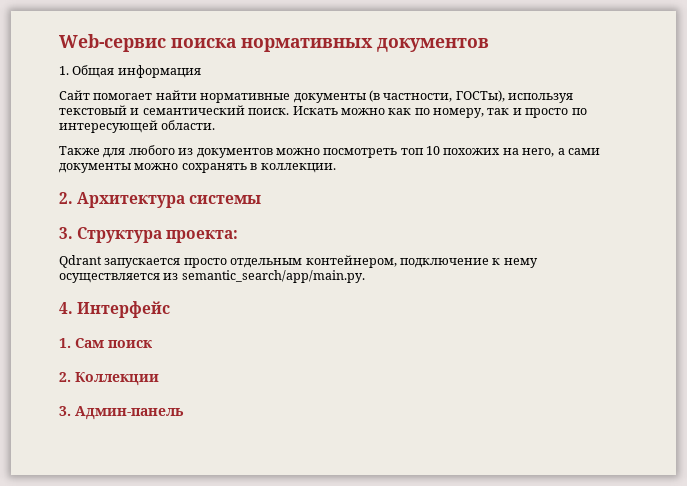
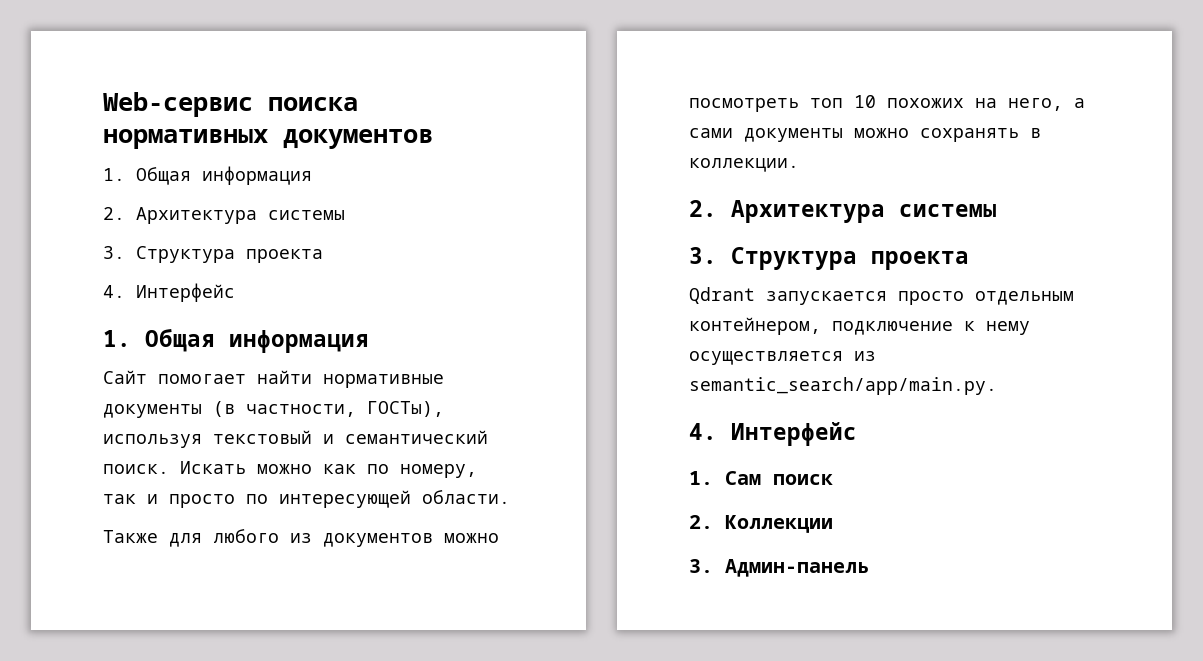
  Web-сервис поиска нормативных документов
+ 1. Общая информация
+ 2. Архитектура системы
+ 3. Структура проекта
+ 4. Интерфейс
  Также для любого из документов можно посмотреть топ 10 похожих на него, а сами документы можно сохранять в коллекции.
  2. Архитектура системы
- 3. Структура проекта:
+ 3. Структура проекта

